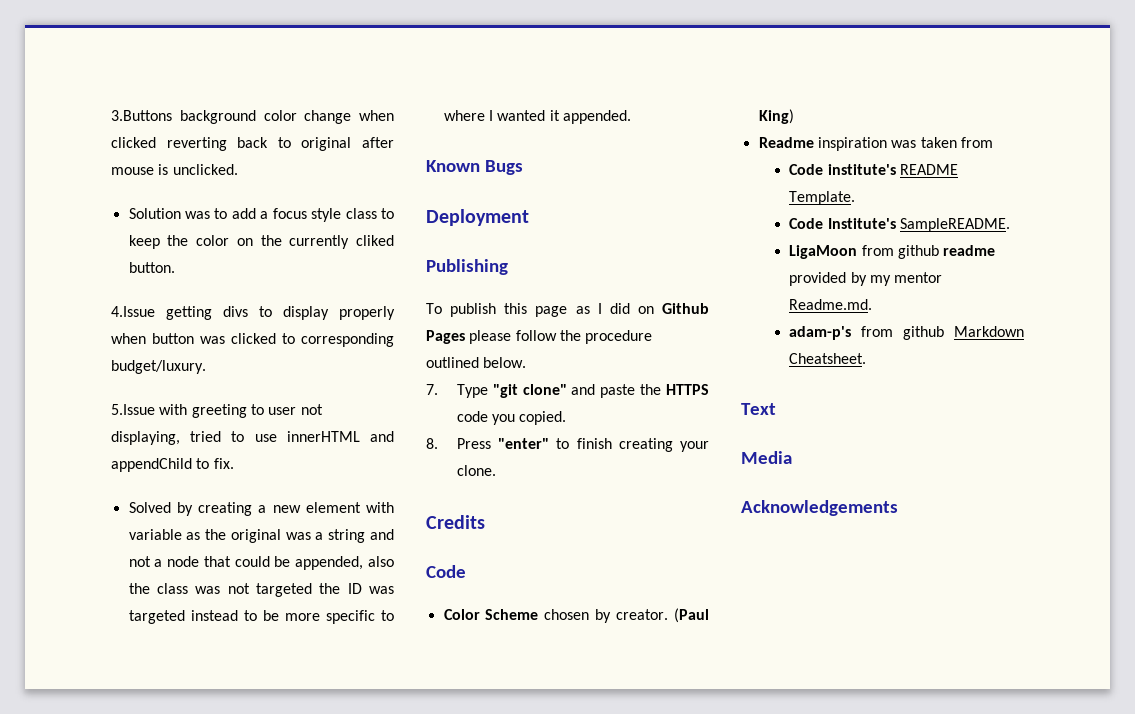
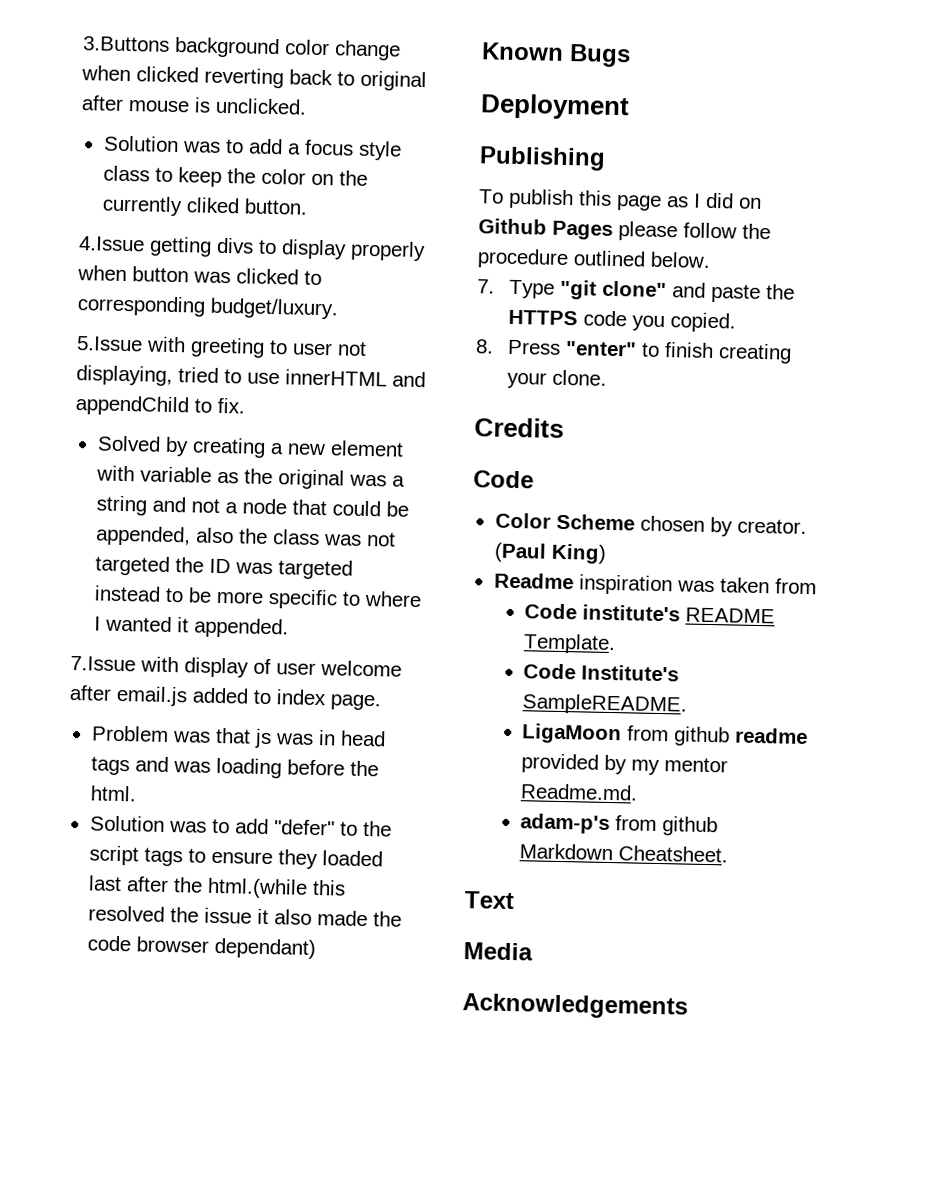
+ 7.Issue with display of user welcome after email.js added to index page.
+ Problem was that js was in head tags and was loading before the html.
+ Solution was to add "defer" to the script tags to ensure they loaded last after the html.(while this resolved the issue it also made the code browser dependant)

